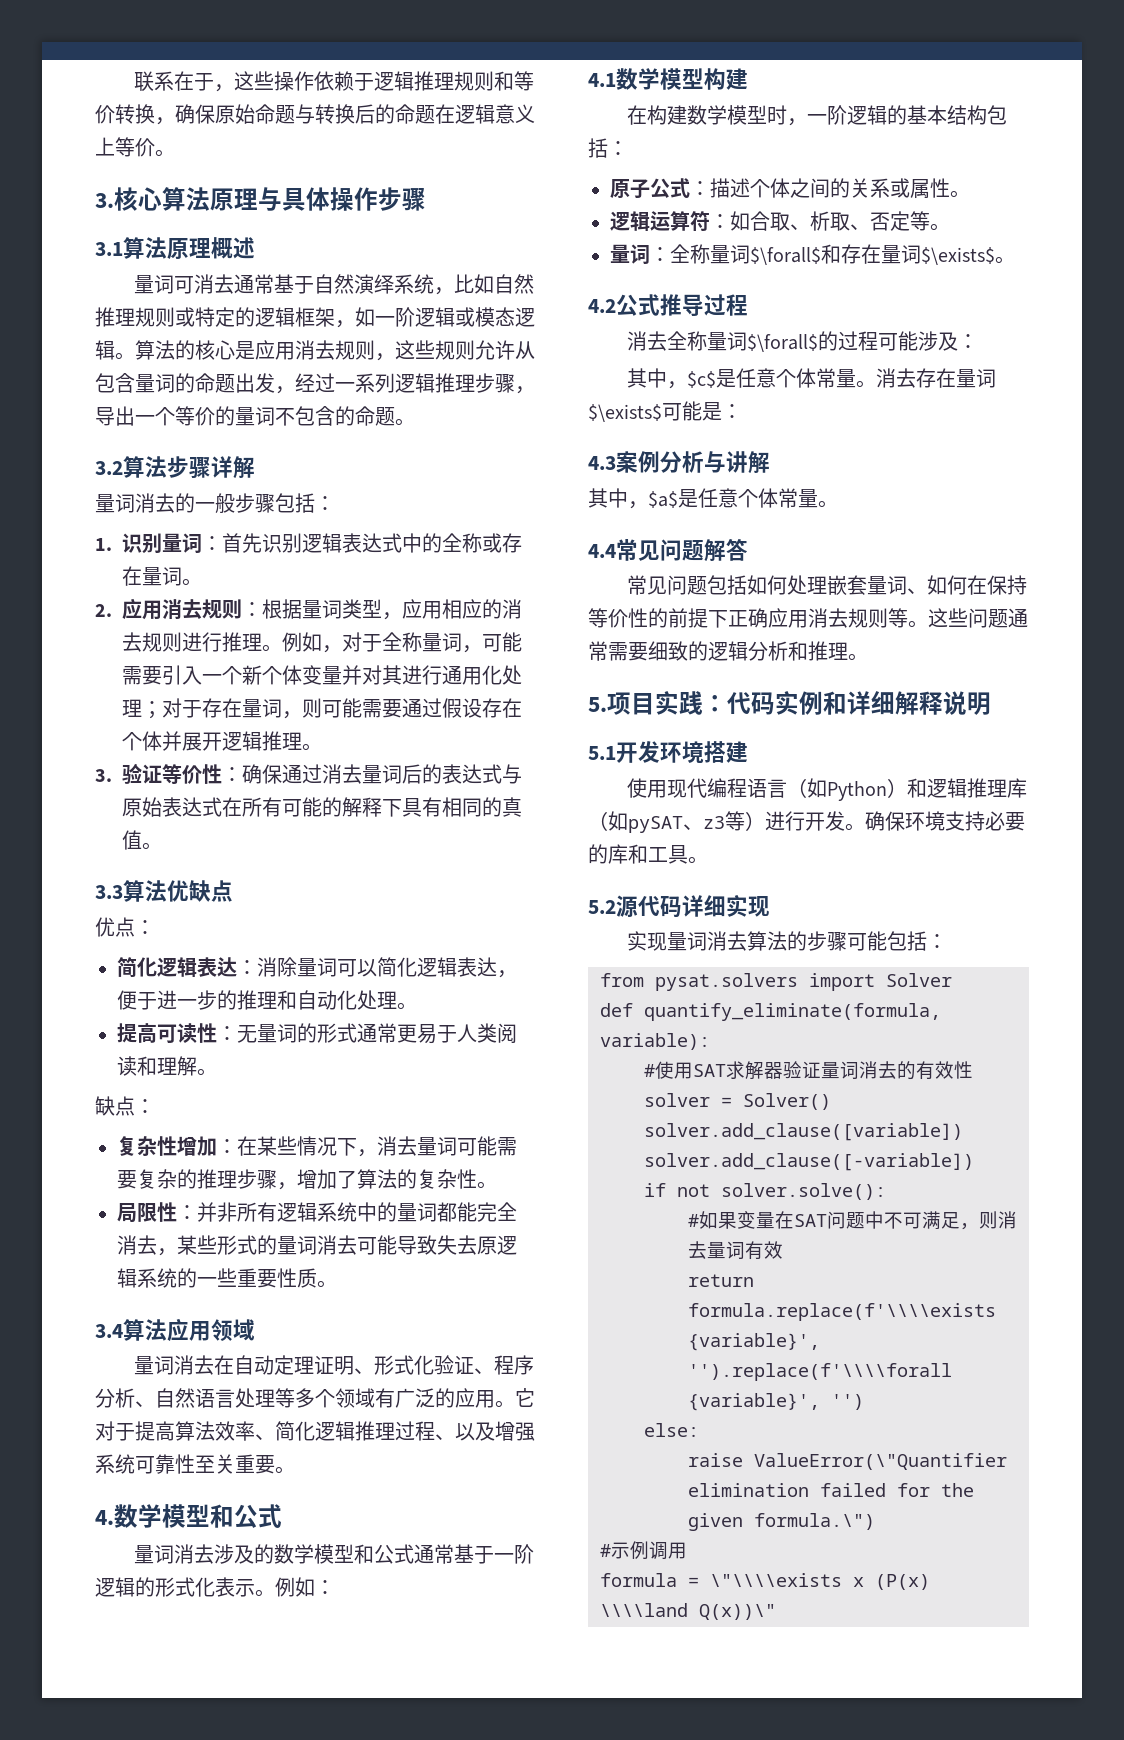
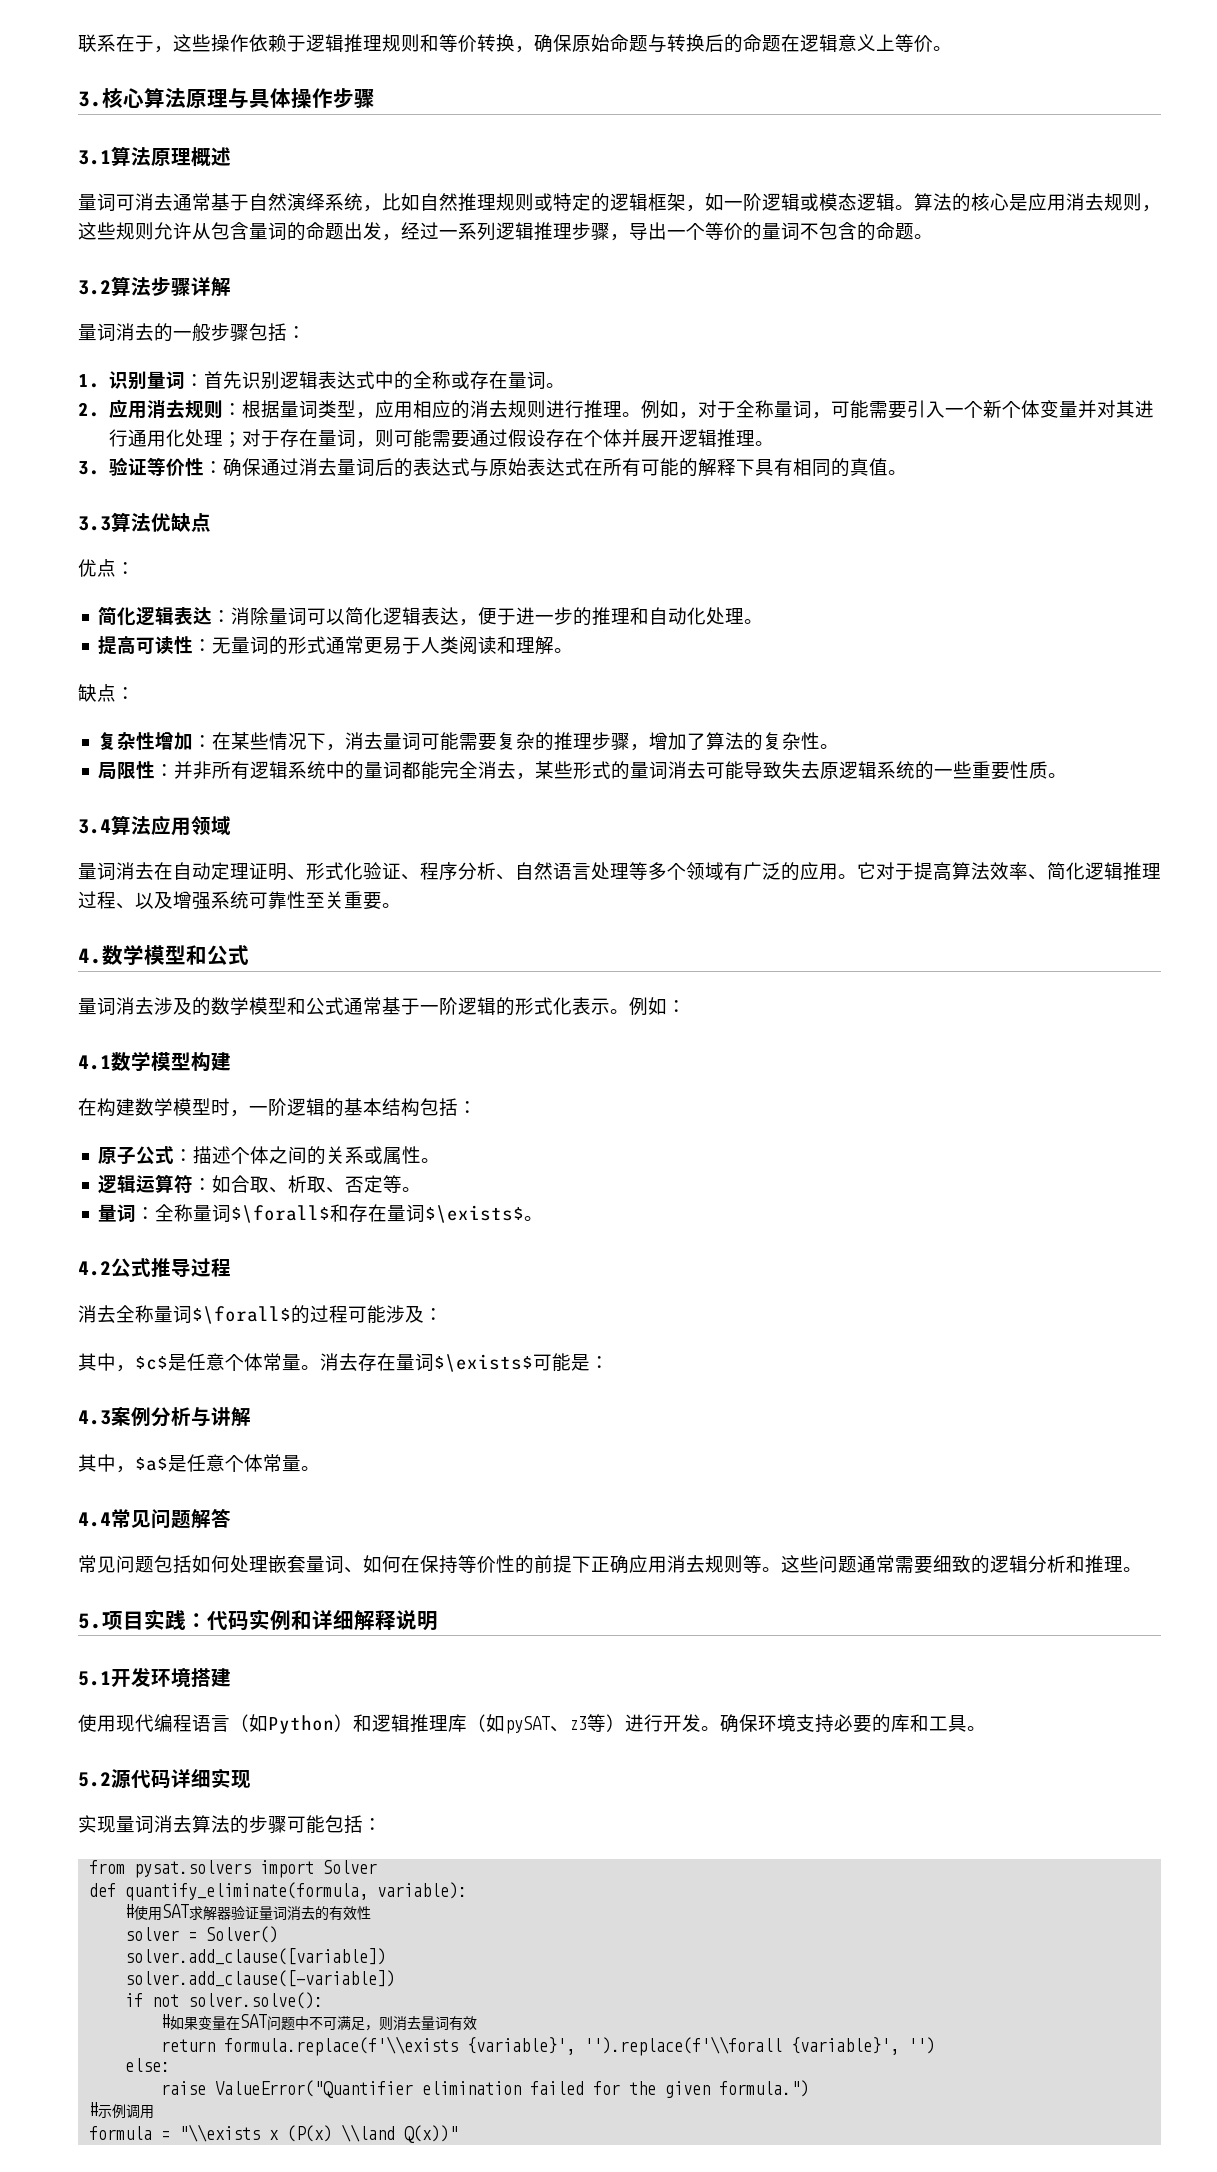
- return formula.replace(f'\\\\exists {variable}', '').replace(f'\\\\forall {variable}', '')
+ return formula.replace(f'\\exists {variable}', '').replace(f'\\forall {variable}', '')
- raise ValueError(\"Quantifier elimination failed for the given formula.\")
+ raise ValueError("Quantifier elimination failed for the given formula.")
- formula = \"\\\\exists x (P(x) \\\\land Q(x))\"
+ formula = "\\exists x (P(x) \\land Q(x))"

